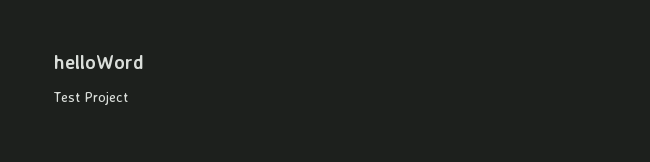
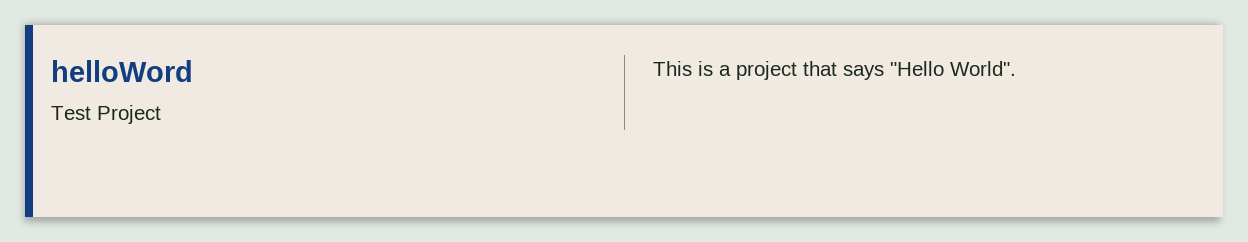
+ This is a project that says "Hello World".

